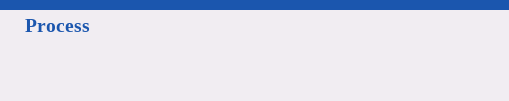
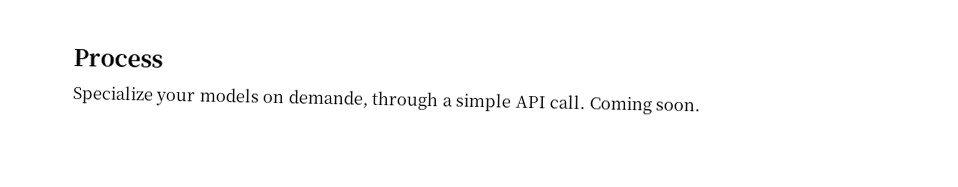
+ Specialize your models on demande, through a simple API call. Coming soon.

